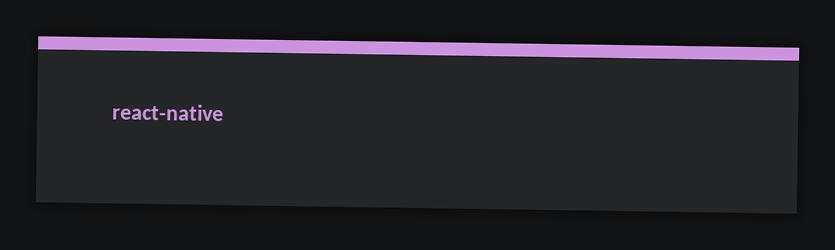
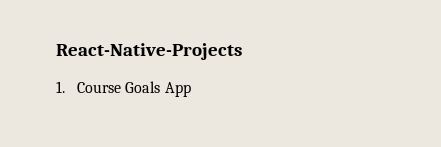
- react-native
+ React-Native-Projects
+ 1. Course Goals App

